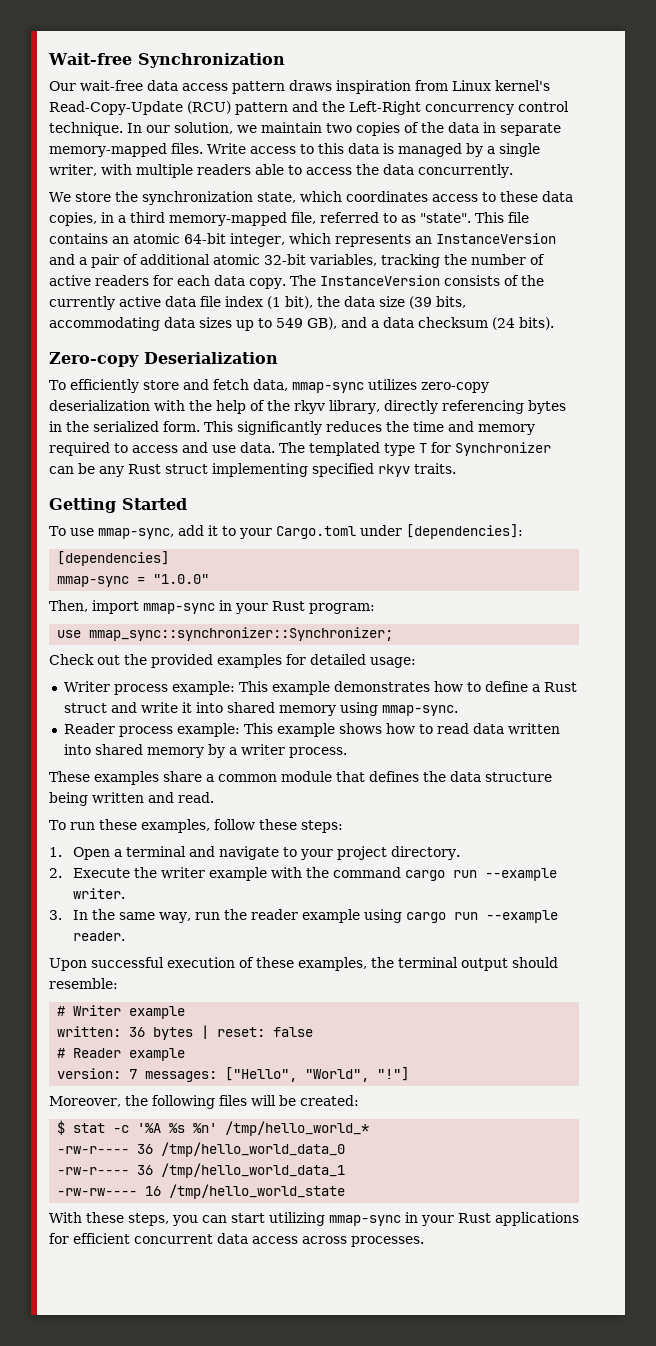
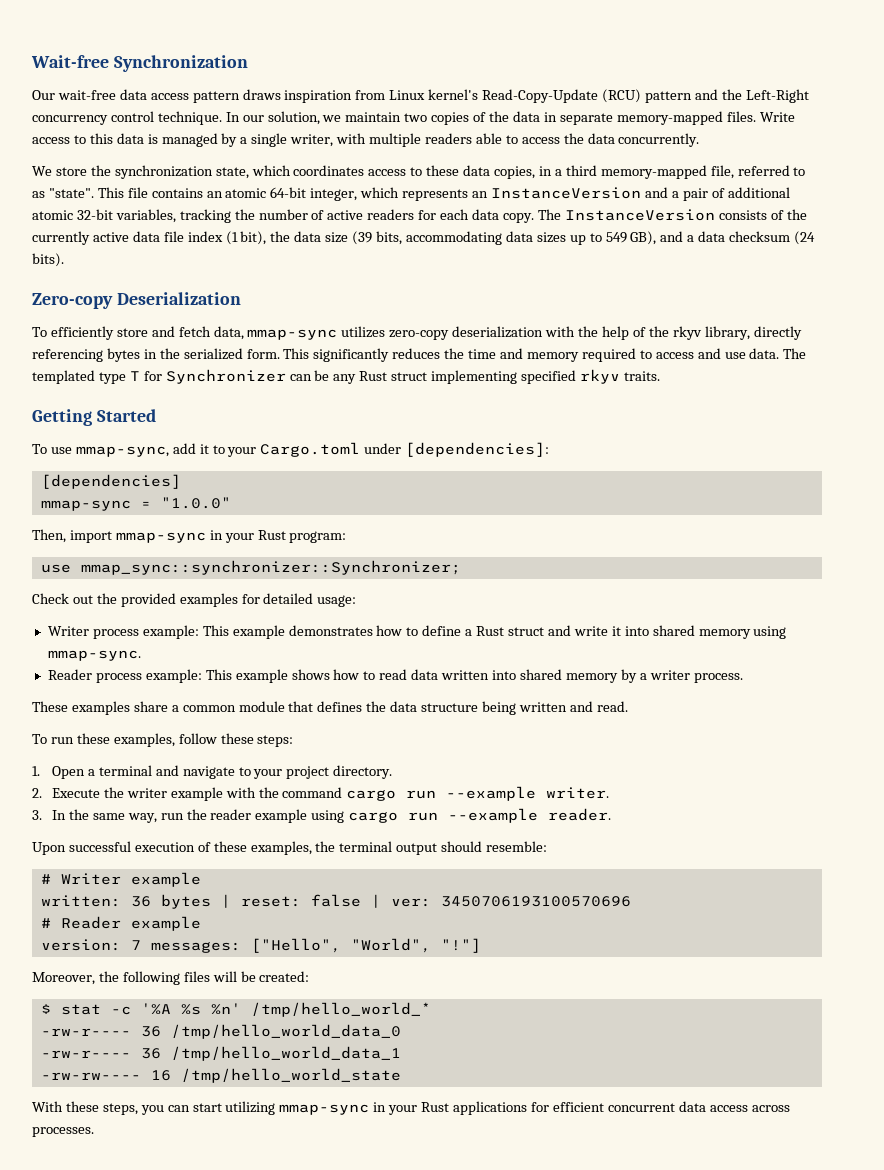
- written: 36 bytes | reset: false
+ written: 36 bytes | reset: false | ver: 3450706193100570696

